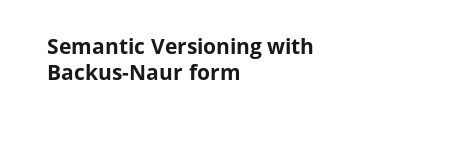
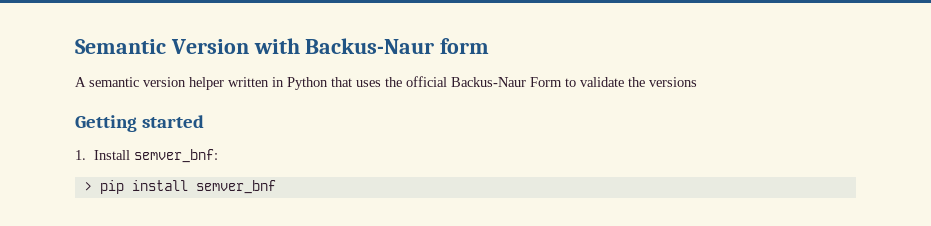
- Semantic Versioning with Backus-Naur form
+ Semantic Version with Backus-Naur form
+ A semantic version helper written in Python that uses the official Backus-Naur Form to validate the versions
+ Getting started
+ 1. Install semver_bnf:
+ > pip install semver_bnf

